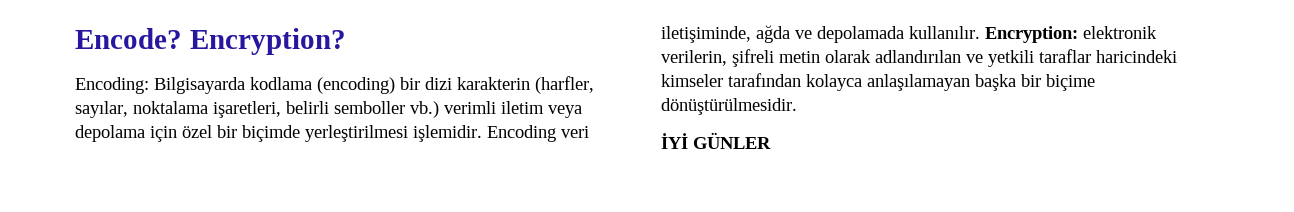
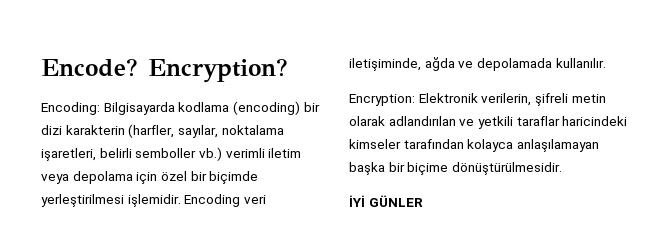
- Encoding veri iletişiminde, ağda ve depolamada kullanılır. Encryption: elektronik verilerin, şifreli metin olarak adlandırılan ve yetkili taraflar haricindeki kimseler tarafından kolayca anlaşılamayan başka bir biçime dönüştürülmesidir.
+ Encoding veri iletişiminde, ağda ve depolamada kullanılır.
+ Encryption: Elektronik verilerin, şifreli metin olarak adlandırılan ve yetkili taraflar haricindeki kimseler tarafından kolayca anlaşılamayan başka bir biçime dönüştürülmesidir.

